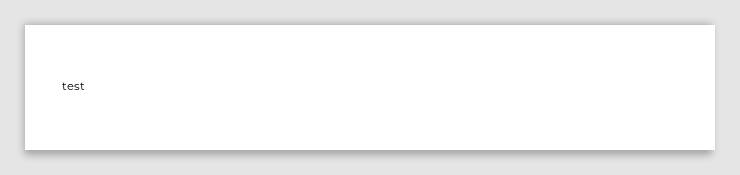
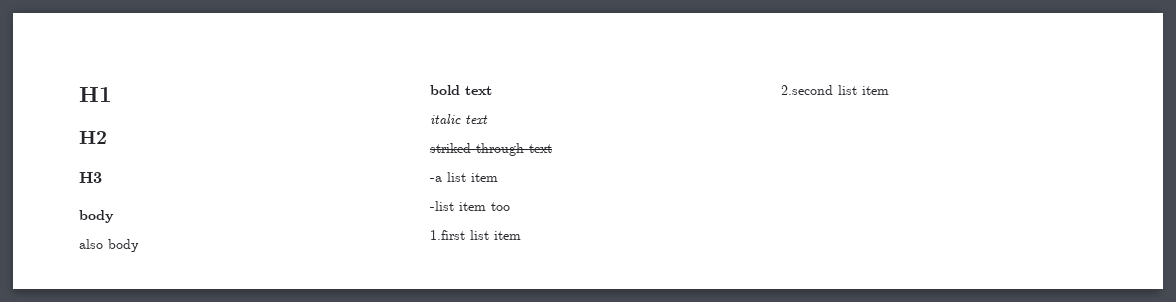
- test
+ H1
+ H2
+ H3
+ body
+ also body
+ bold text
+ italic text
+ striked through text
+ -a list item
+ -list item too
+ 1.first list item
+ 2.second list item

